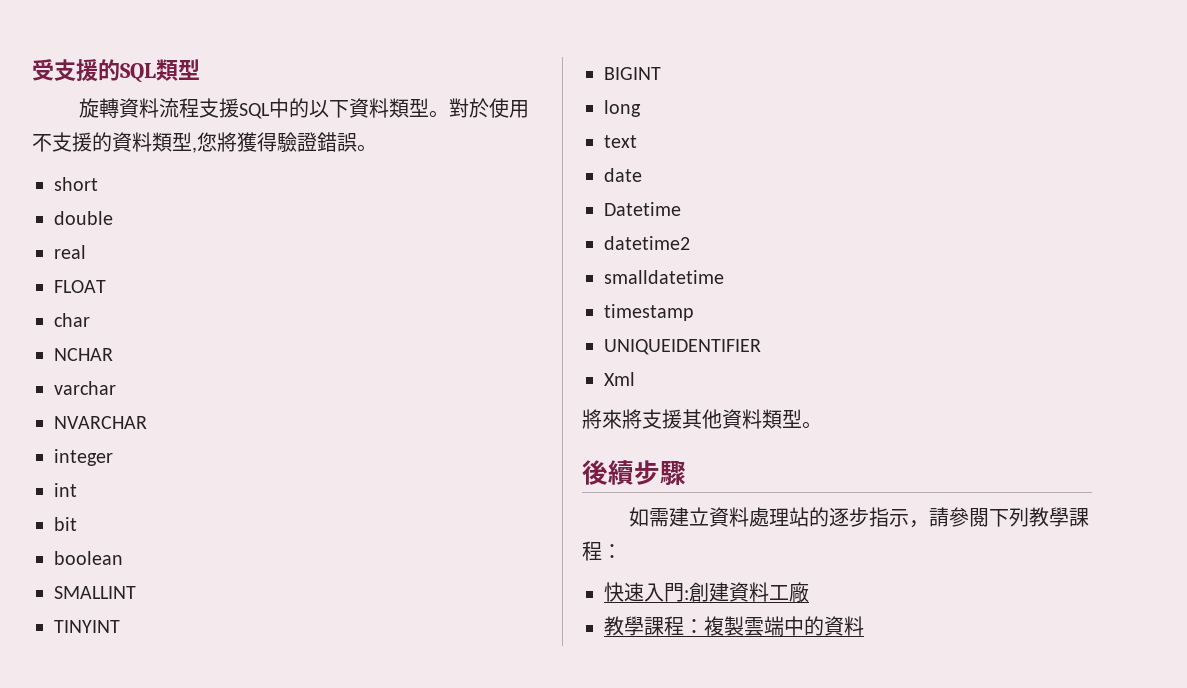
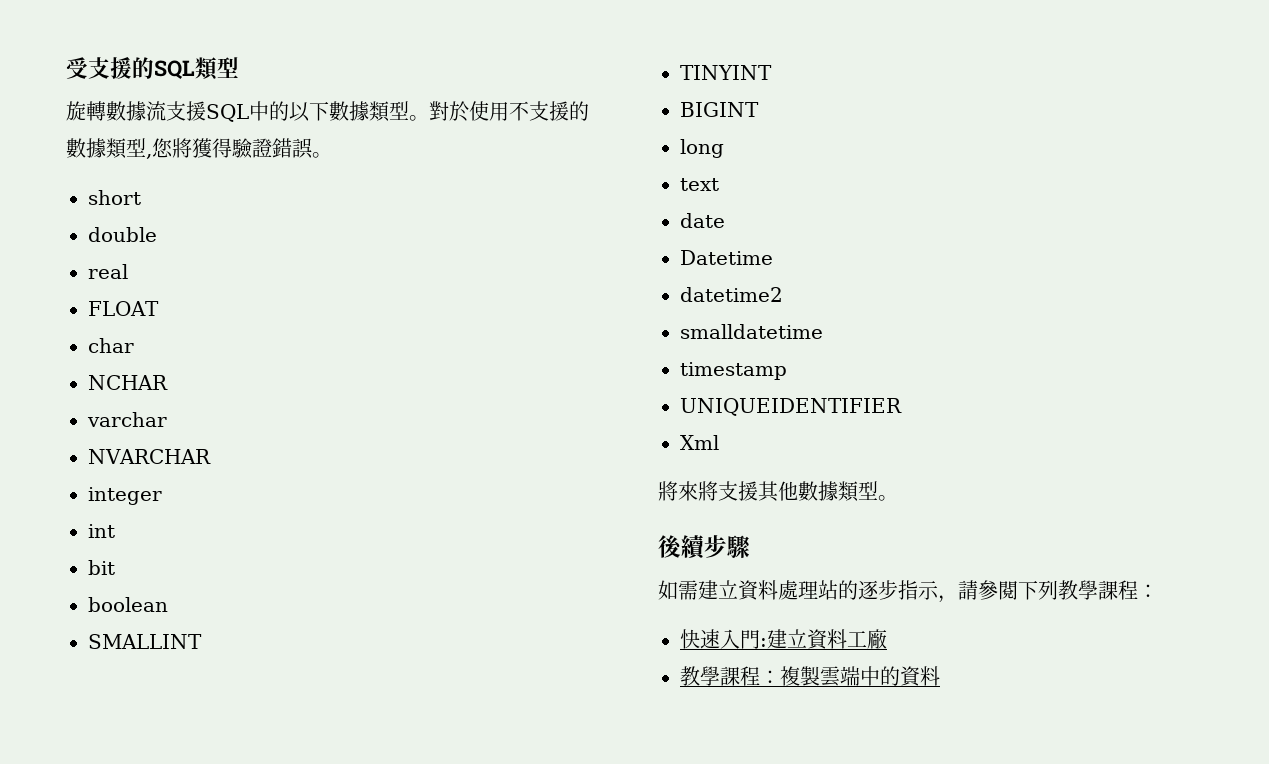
- 旋轉資料流程支援SQL中的以下資料類型。
+ 旋轉數據流支援SQL中的以下數據類型。
- 對於使用不支援的資料類型,您將獲得驗證錯誤。
+ 對於使用不支援的數據類型,您將獲得驗證錯誤。
- 將來將支援其他資料類型。
+ 將來將支援其他數據類型。
- 快速入門:創建資料工廠
+ 快速入門:建立資料工廠

